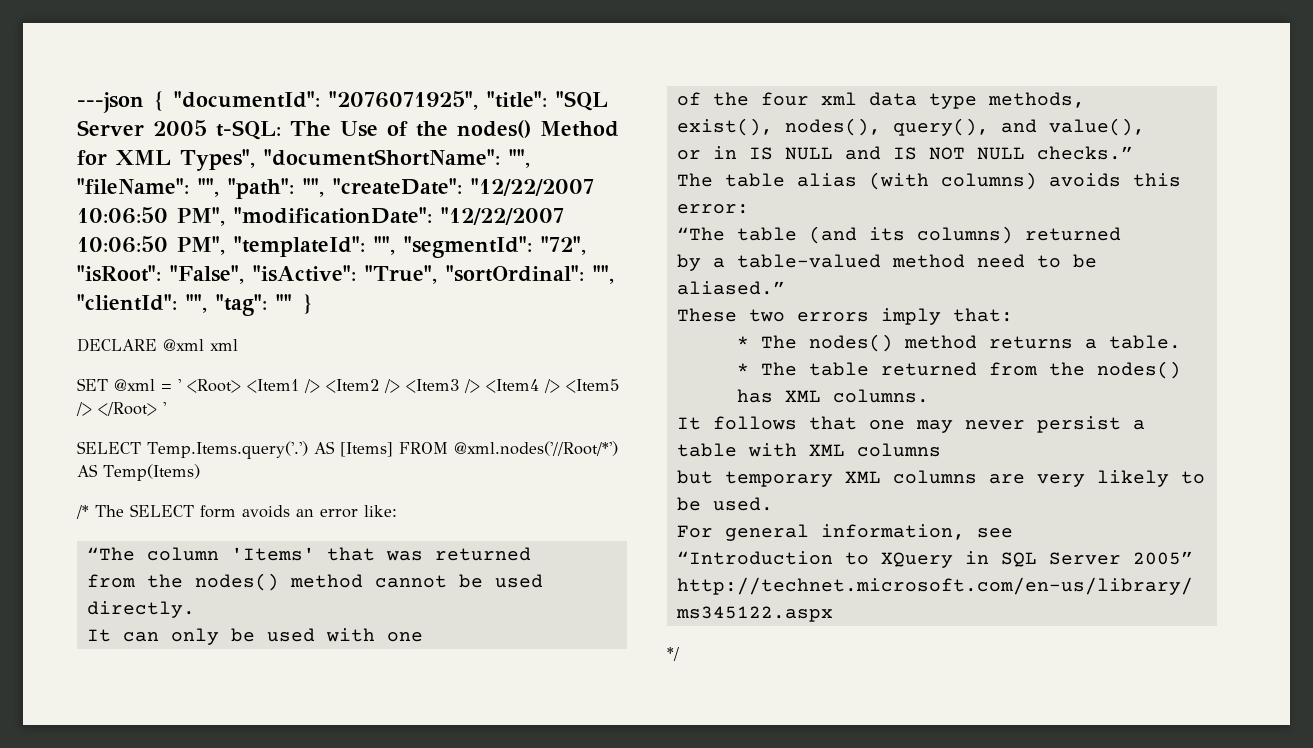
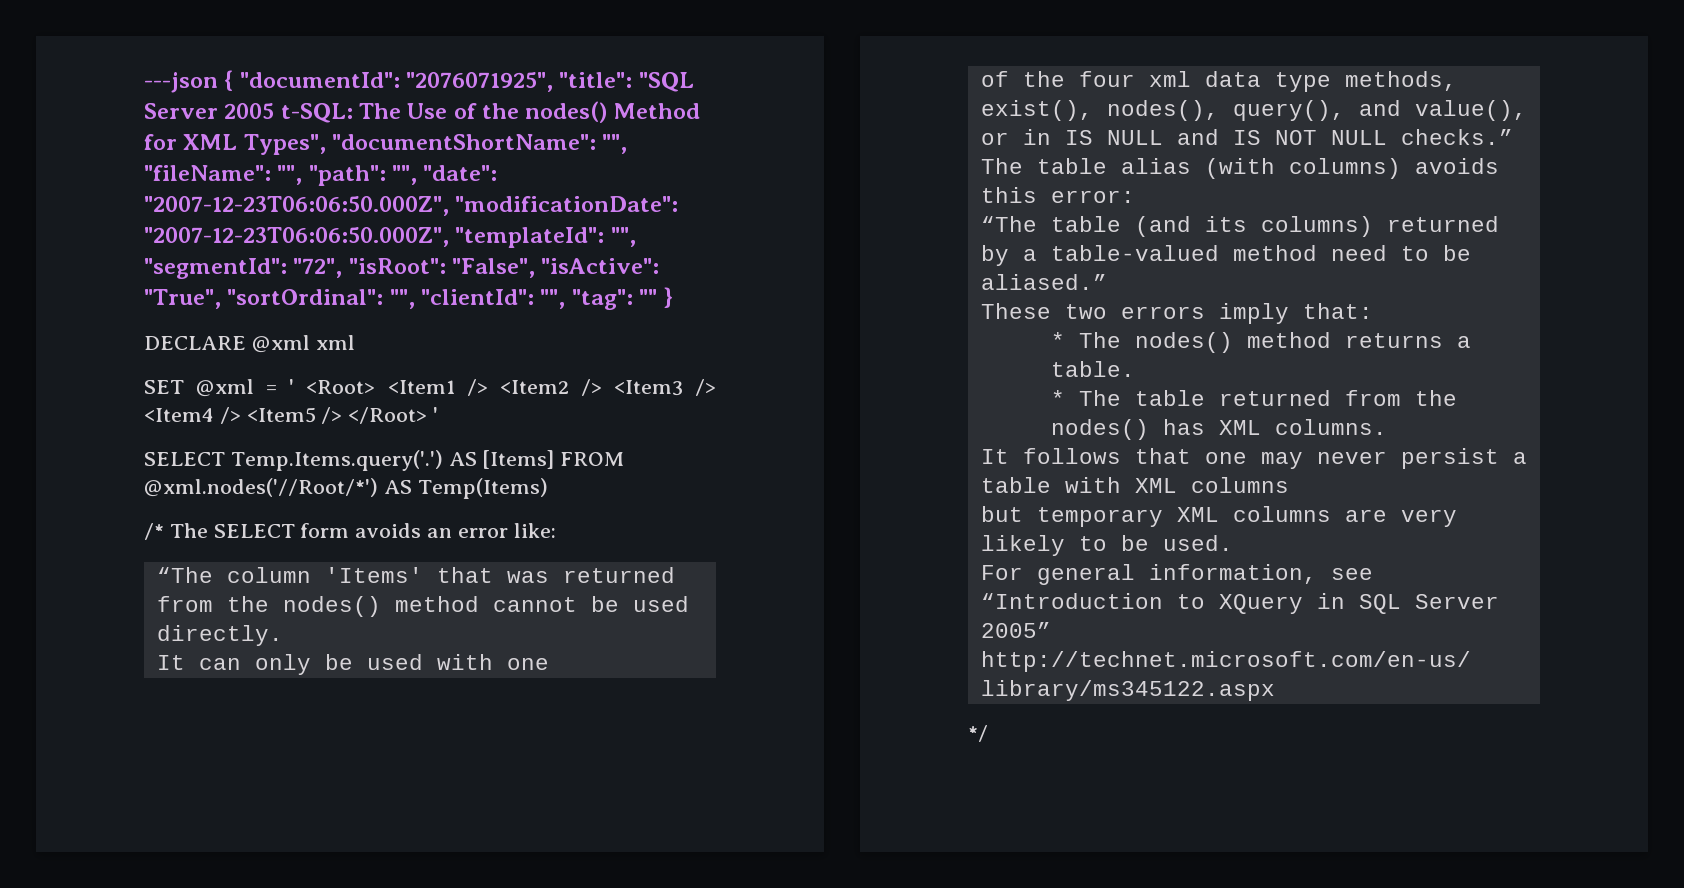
- ---json { "documentId": "2076071925", "title": "SQL Server 2005 t-SQL: The Use of the nodes() Method for XML Types", "documentShortName": "", "fileName": "", "path": "", "createDate": "12/22/2007 10:06:50 PM", "modificationDate": "12/22/2007 10:06:50 PM", "templateId": "", "segmentId": "72", "isRoot": "False", "isActive": "True", "sortOrdinal": "", "clientId": "", "tag": "" }
+ ---json { "documentId": "2076071925", "title": "SQL Server 2005 t-SQL: The Use of the nodes() Method for XML Types", "documentShortName": "", "fileName": "", "path": "", "date": "2007-12-23T06:06:50.000Z", "modificationDate": "2007-12-23T06:06:50.000Z", "templateId": "", "segmentId": "72", "isRoot": "False", "isActive": "True", "sortOrdinal": "", "clientId": "", "tag": "" }

